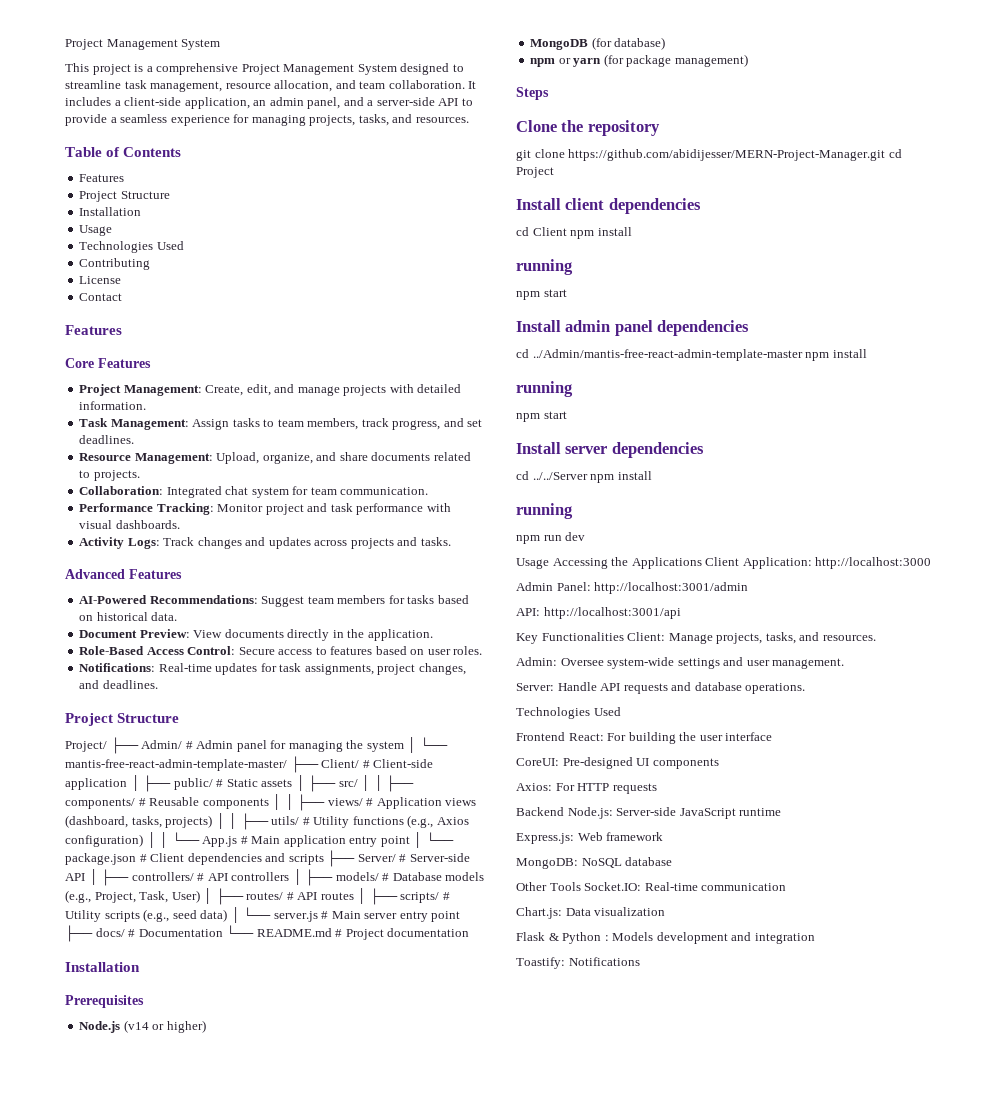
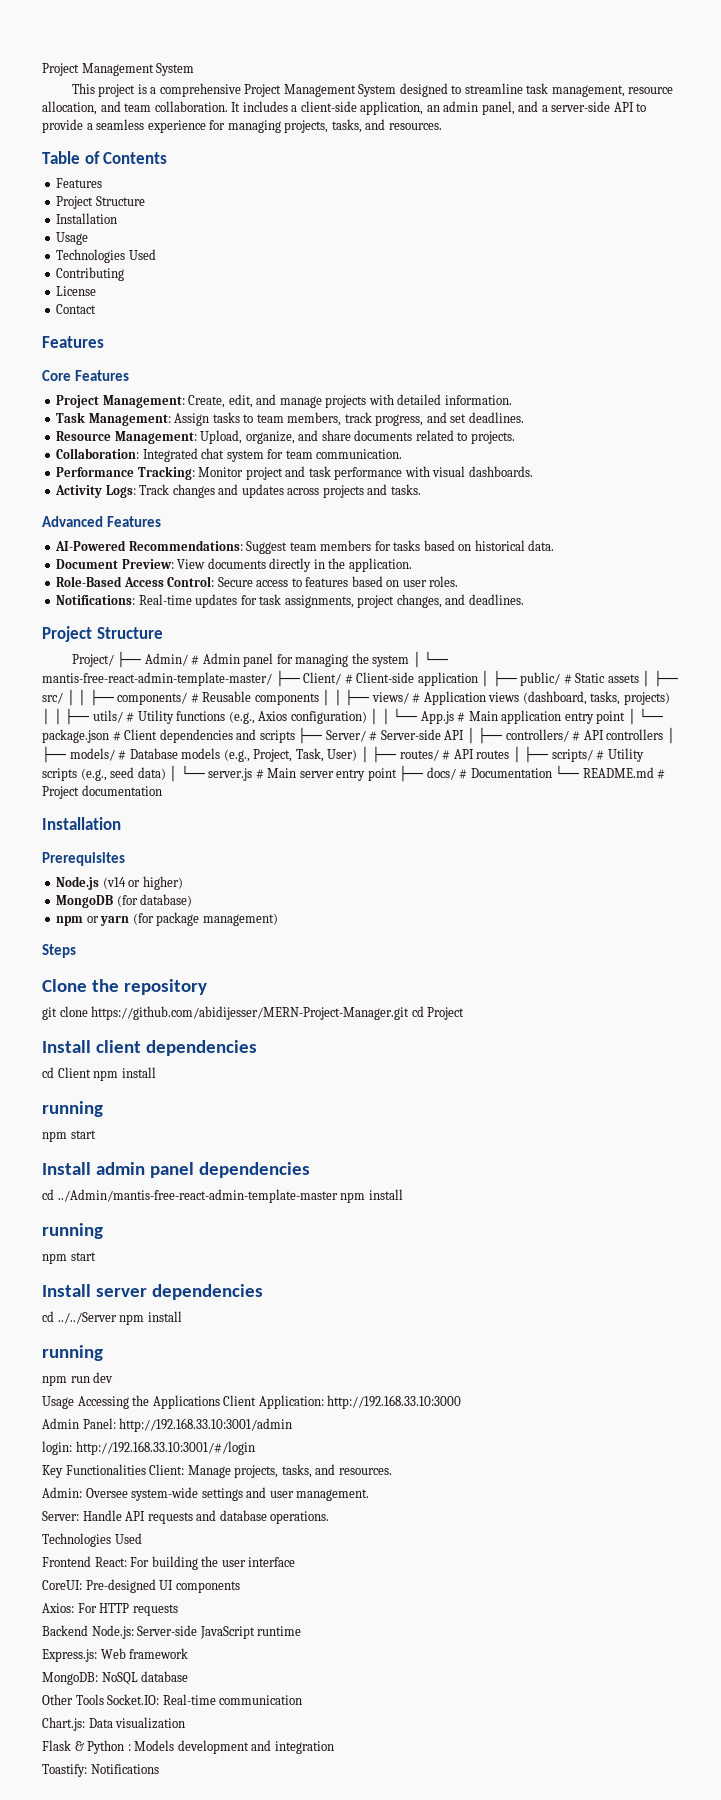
- Usage Accessing the Applications Client Application: http://localhost:3000
+ Usage Accessing the Applications Client Application: http://192.168.33.10:3000
- Admin Panel: http://localhost:3001/admin
- API: http://localhost:3001/api
+ Admin Panel: http://192.168.33.10:3001/admin
+ login: http://192.168.33.10:3001/#/login

